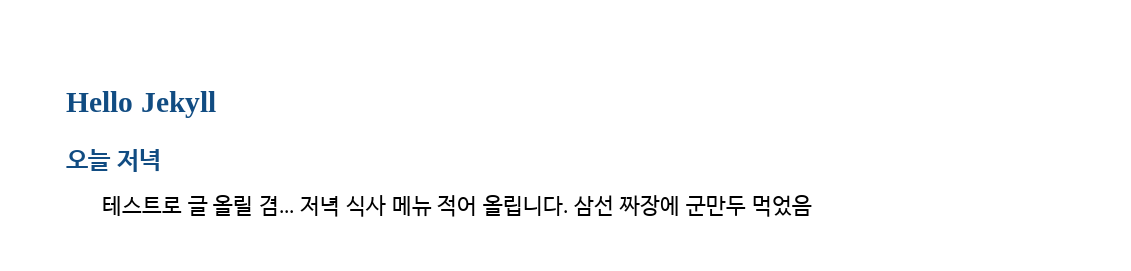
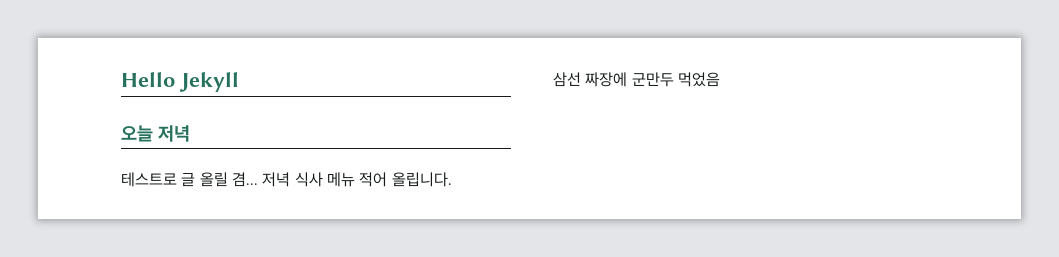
- 저녁 식사 메뉴 적어 올립니다. 삼선 짜장에 군만두 먹었음
+ 저녁 식사 메뉴 적어 올립니다.
+ 삼선 짜장에 군만두 먹었음

